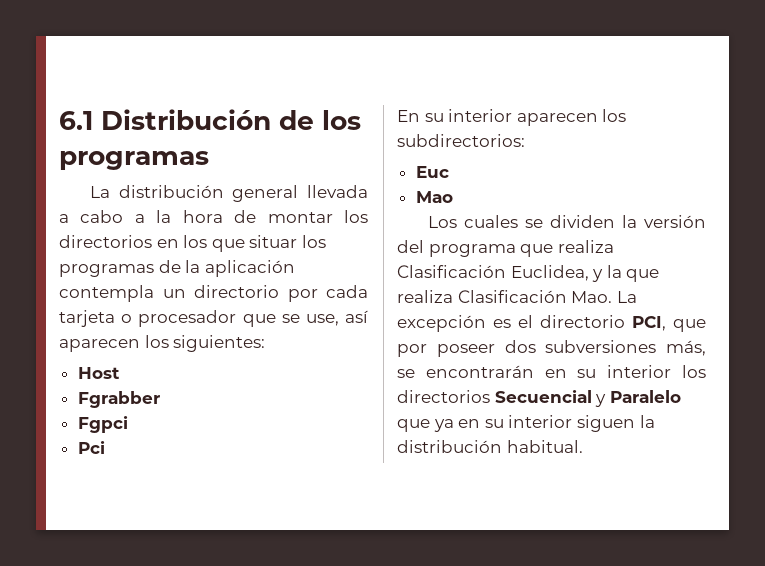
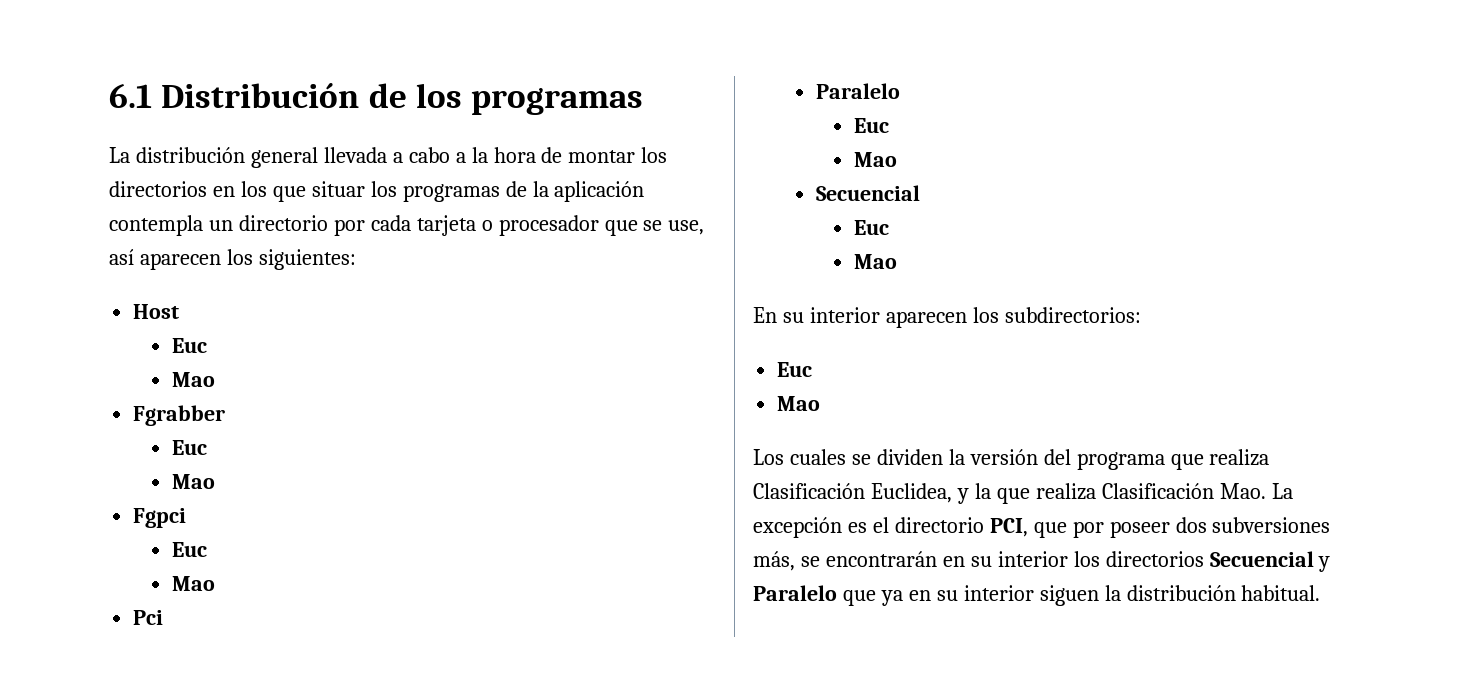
  Host
+ Euc
+ Mao
  Fgrabber
+ Euc
+ Mao
  Fgpci
+ Euc
+ Mao
  Pci
+ Paralelo
+ Euc
+ Mao
+ Secuencial
+ Euc
+ Mao

